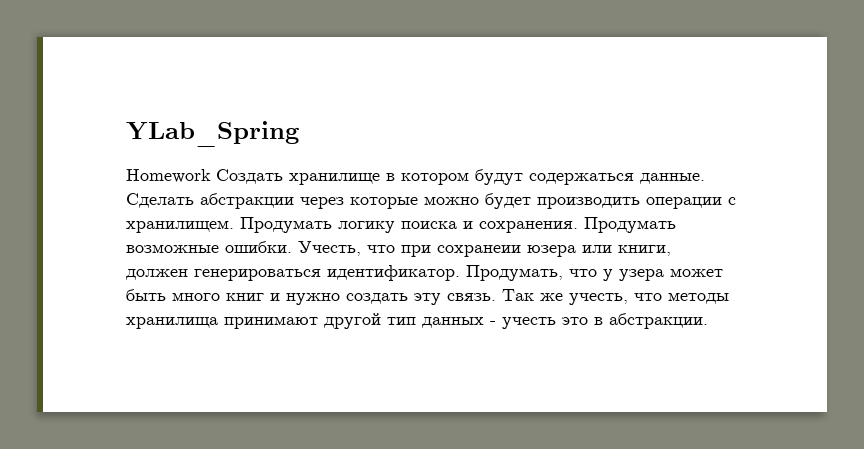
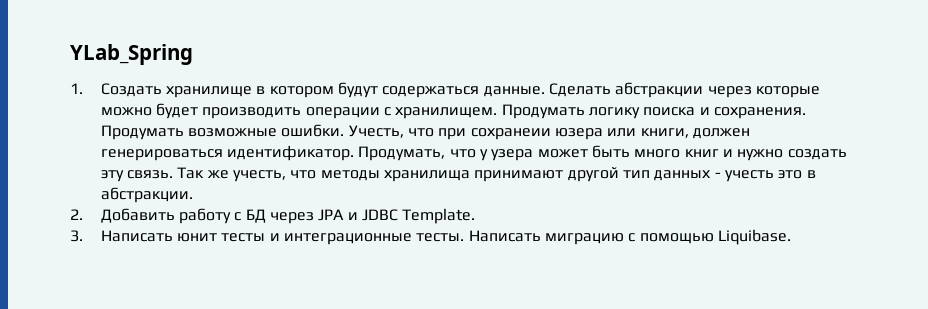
- Homework Создать хранилище в котором будут содержаться данные.
+ 1. Создать хранилище в котором будут содержаться данные.
+ 2. Добавить работу с БД через JPA и JDBC Template.
+ 3. Написать юнит тесты и интеграционные тесты. Написать миграцию с помощью Liquibase.

